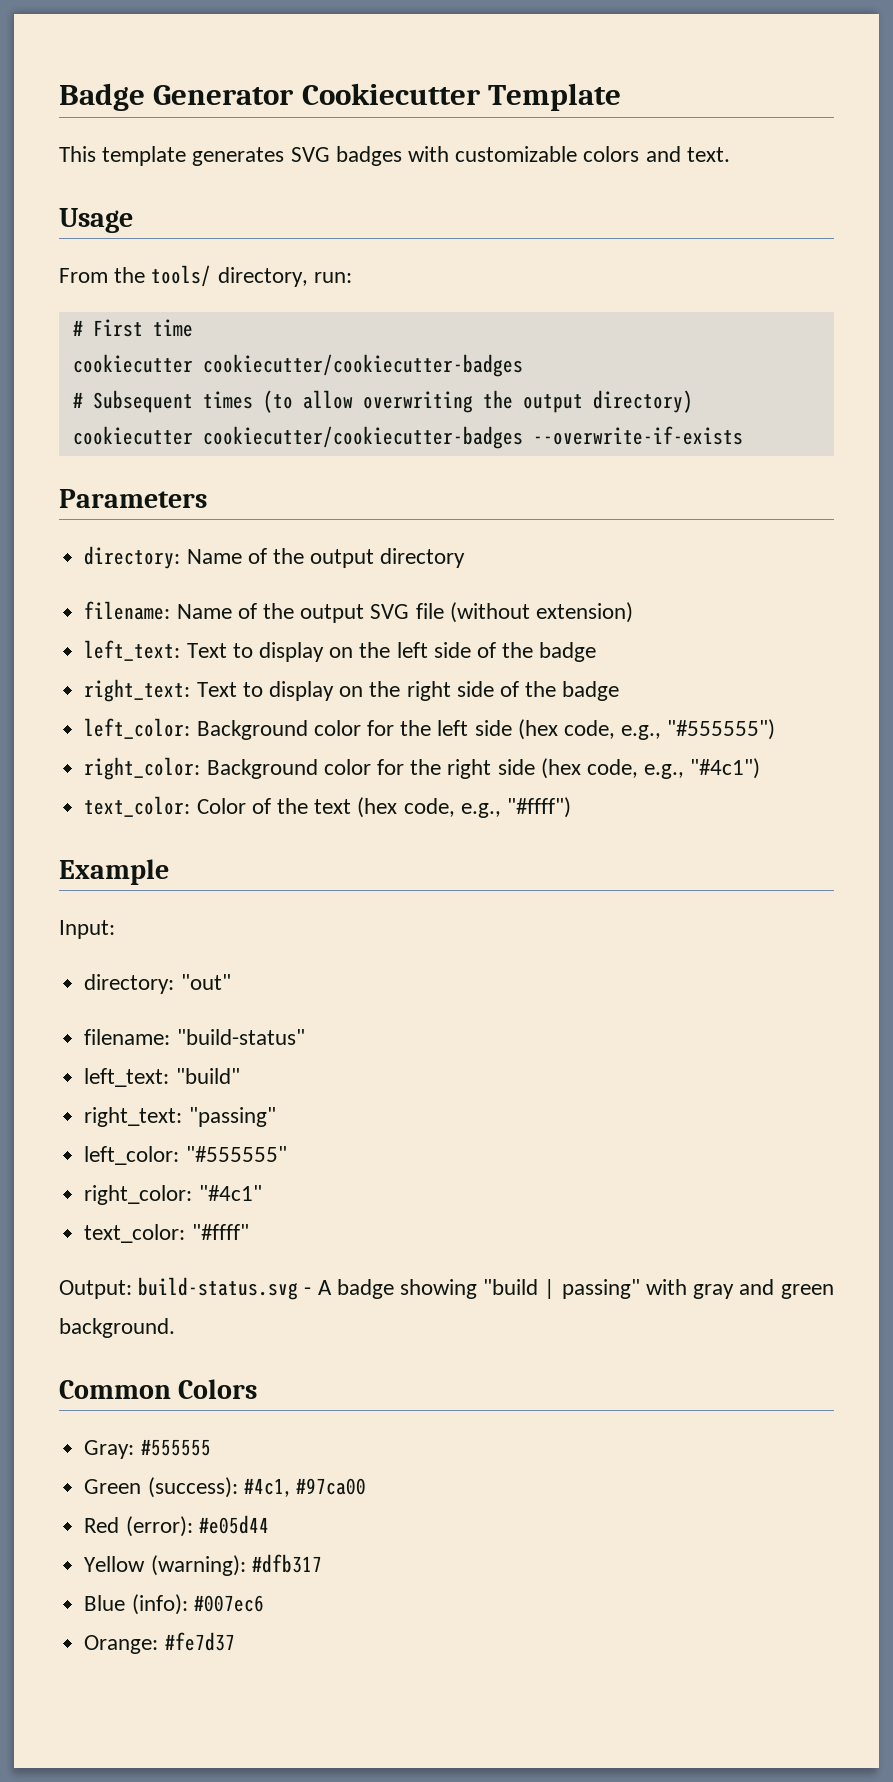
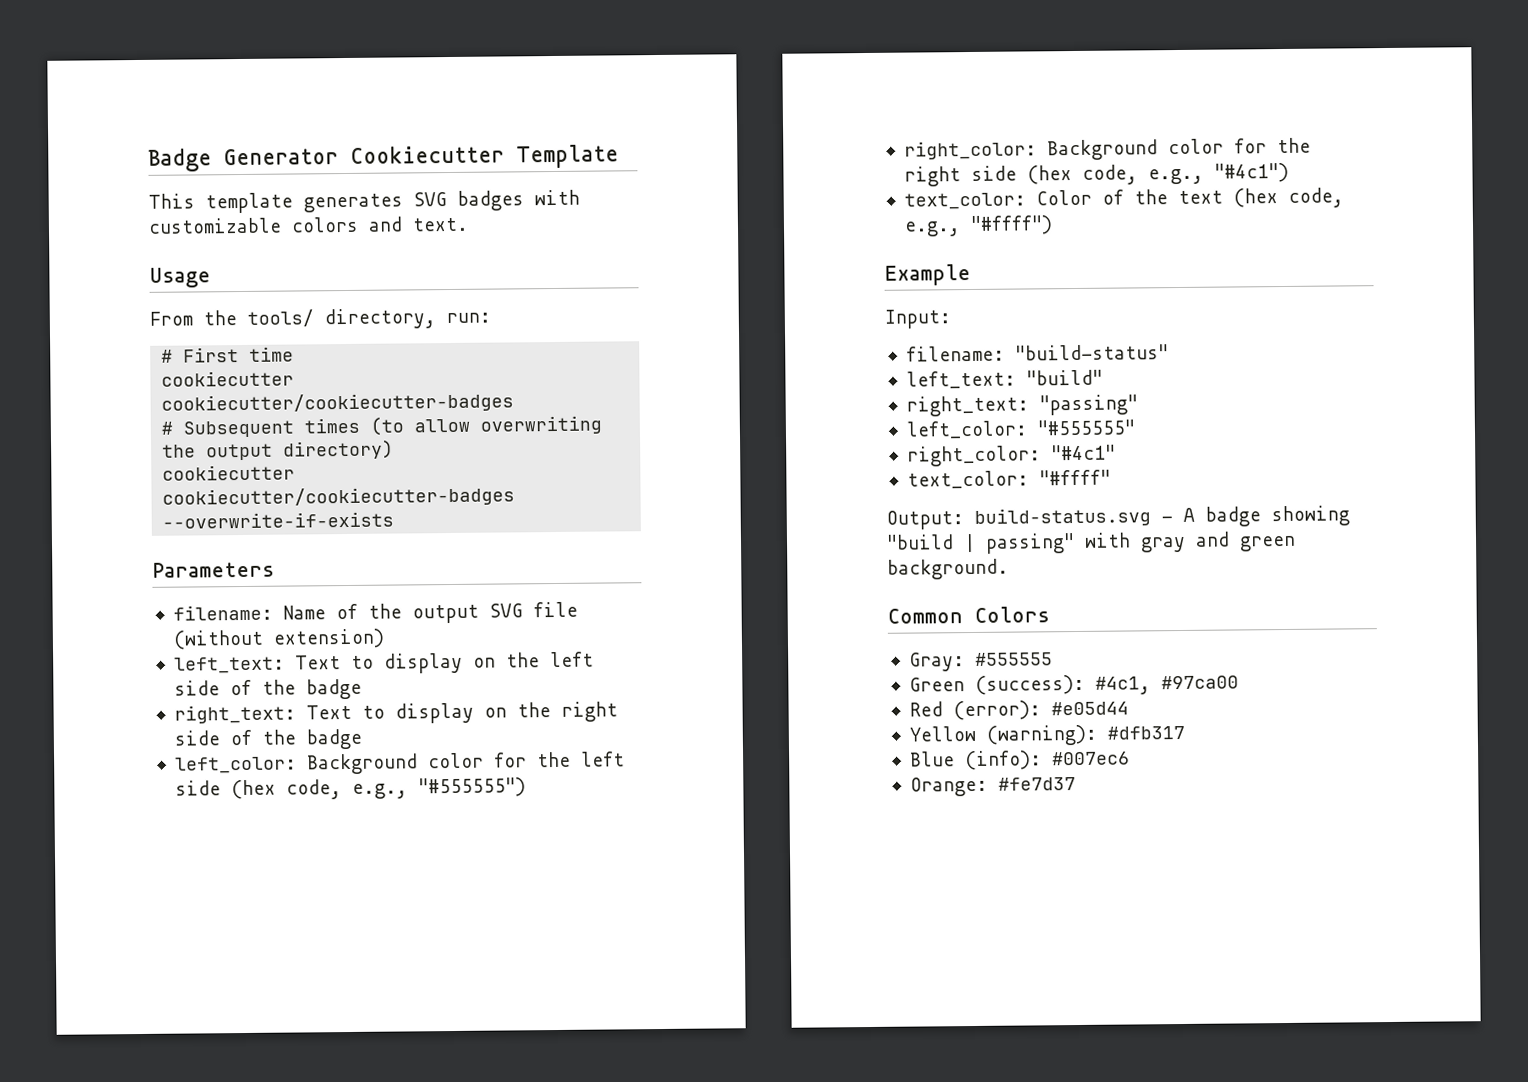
- directory: Name of the output directory
- directory: "out"

